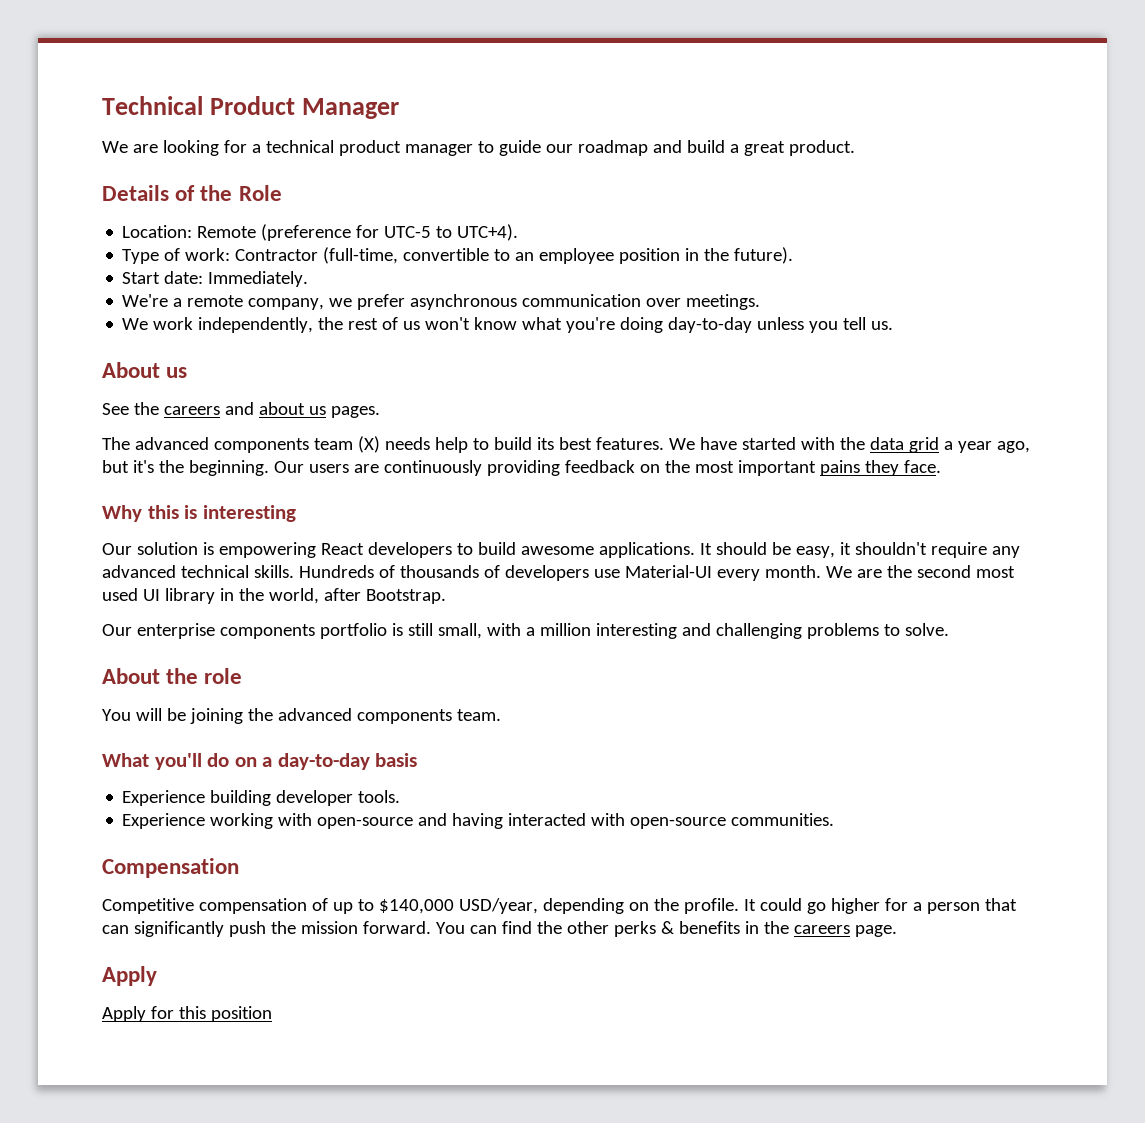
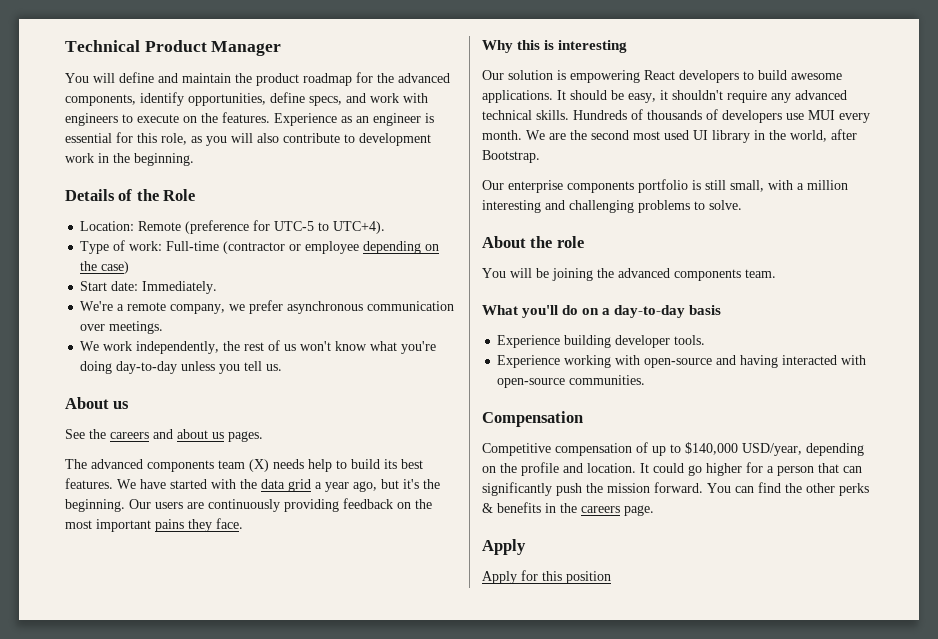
- We are looking for a technical product manager to guide our roadmap and build a great product.
+ You will define and maintain the product roadmap for the advanced components, identify opportunities, define specs, and work with engineers to execute on the features. Experience as an engineer is essential for this role, as you will also contribute to development work in the beginning.
- Type of work: Contractor (full-time, convertible to an employee position in the future).
+ Type of work: Full-time (contractor or employee depending on the case)
- Hundreds of thousands of developers use Material-UI every month.
+ Hundreds of thousands of developers use MUI every month.
- Competitive compensation of up to $140,000 USD/year, depending on the profile.
+ Competitive compensation of up to $140,000 USD/year, depending on the profile and location.

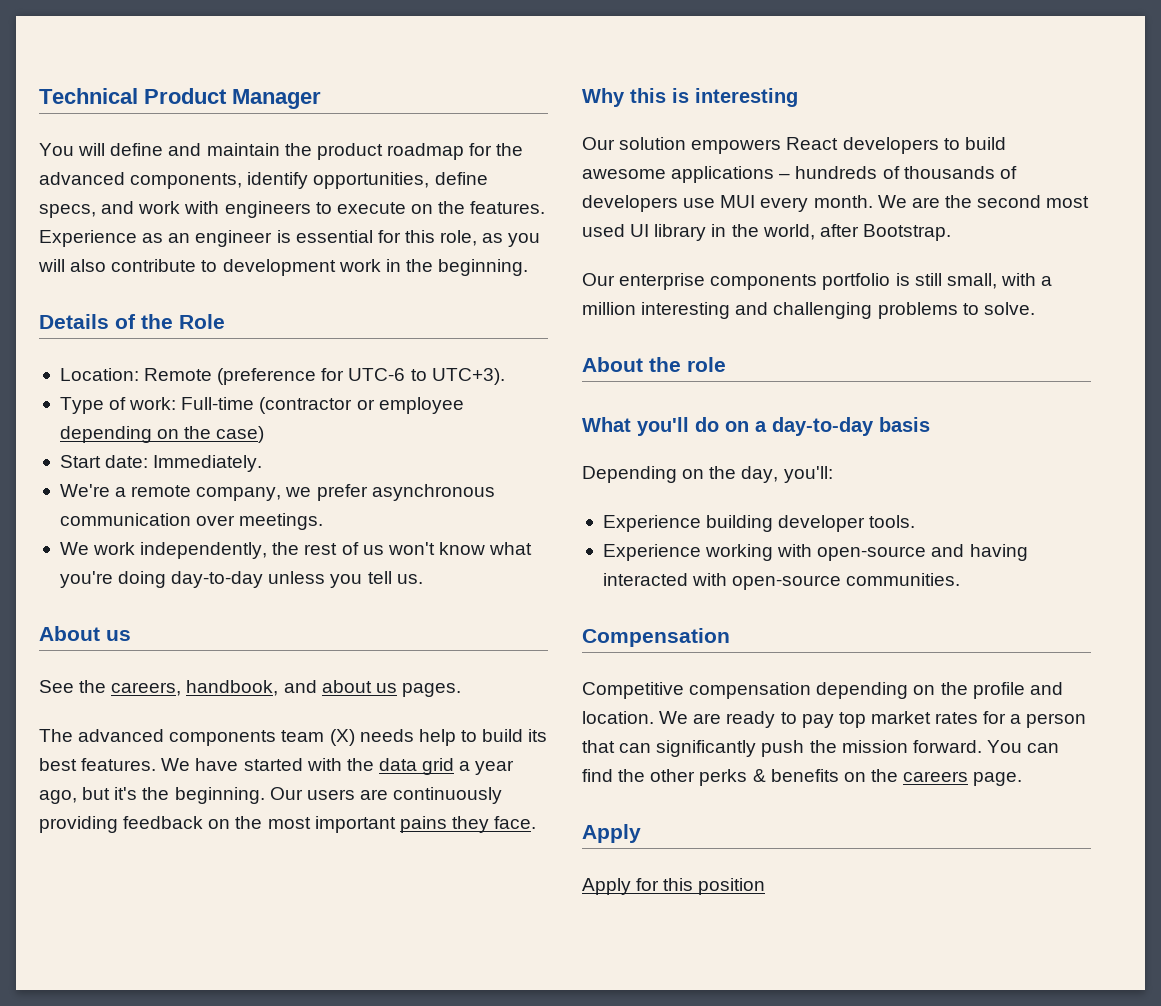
- Location: Remote (preference for UTC-5 to UTC+4).
+ Location: Remote (preference for UTC-6 to UTC+3).
- See the careers and about us pages.
+ See the careers, handbook, and about us pages.
- Our solution is empowering React developers to build awesome applications. It should be easy, it shouldn't require any advanced technical skills. Hundreds of thousands of developers use MUI every month.
+ Our solution empowers React developers to build awesome applications – hundreds of thousands of developers use MUI every month.
- You will be joining the advanced components team.
+ Depending on the day, you'll:
- Competitive compensation of up to $140,000 USD/year, depending on the profile and location.
+ Competitive compensation depending on the profile and location.
- It could go higher for a person that can significantly push the mission forward.
+ We are ready to pay top market rates for a person that can significantly push the mission forward.
- You can find the other perks & benefits in the careers page.
+ You can find the other perks & benefits on the careers page.

